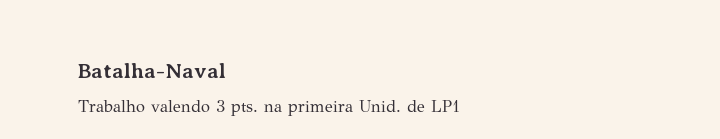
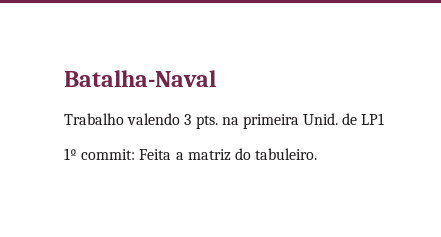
+ 1º commit: Feita a matriz do tabuleiro.

